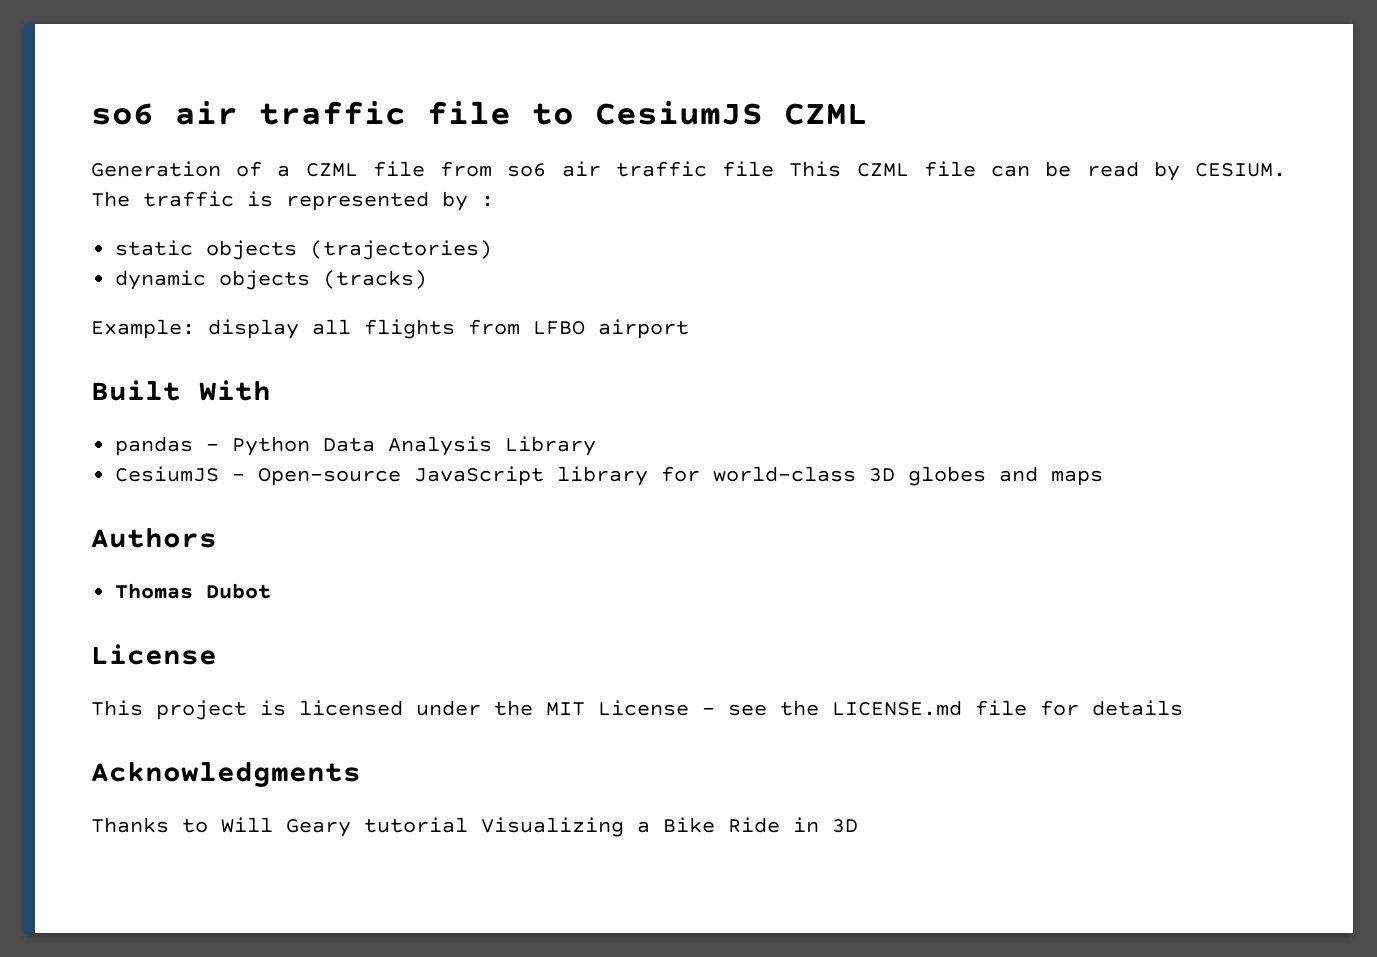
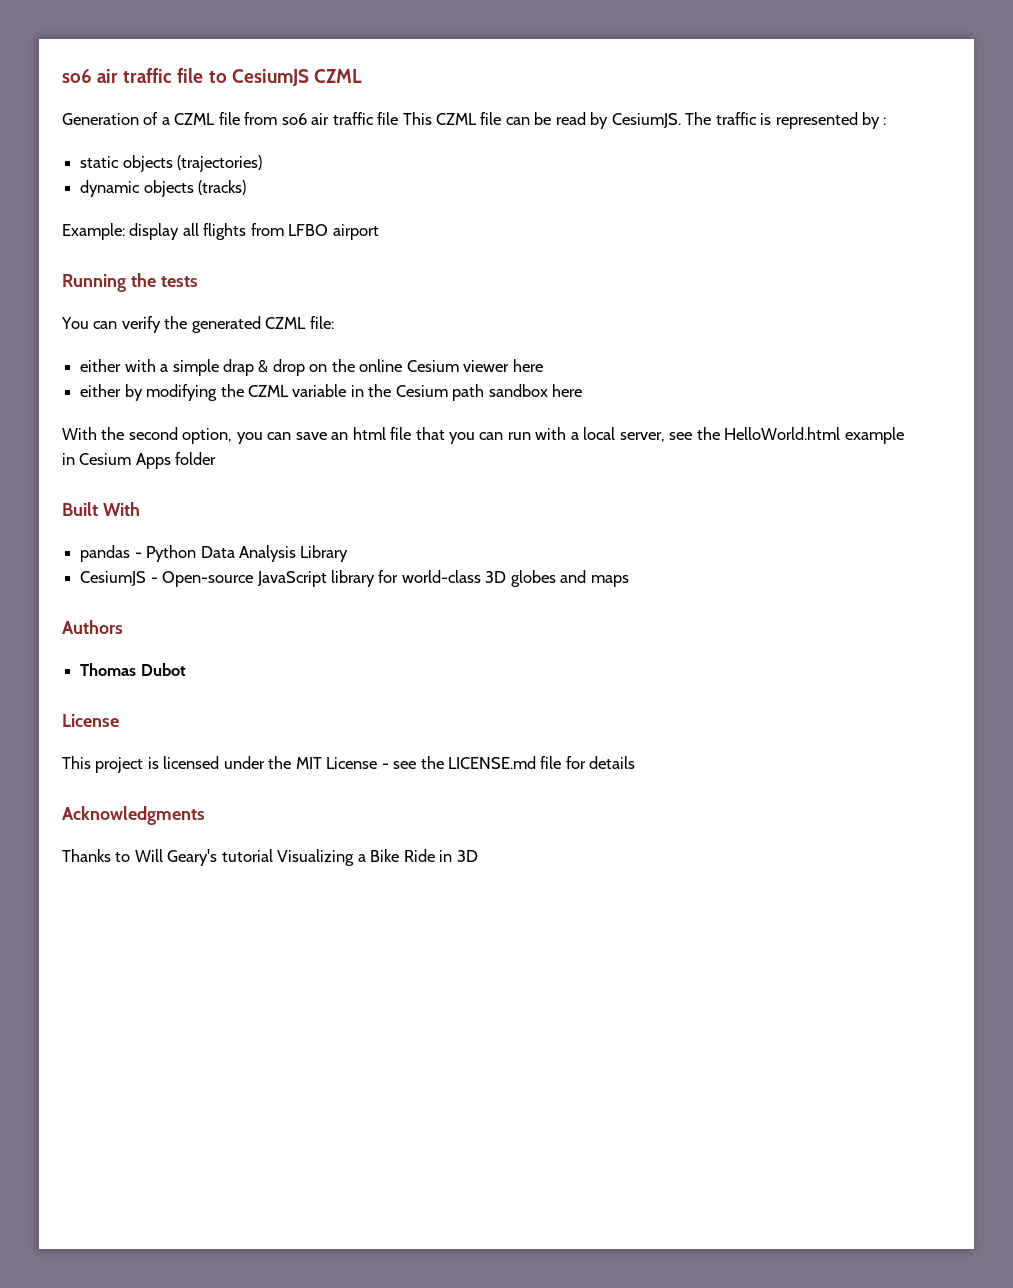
- Generation of a CZML file from so6 air traffic file This CZML file can be read by CESIUM.
+ Generation of a CZML file from so6 air traffic file This CZML file can be read by CesiumJS.
+ Running the tests
+ You can verify the generated CZML file:
+ either with a simple drap & drop on the online Cesium viewer here
+ either by modifying the CZML variable in the Cesium path sandbox here
+ With the second option, you can save an html file that you can run with a local server, see the HelloWorld.html example in Cesium Apps folder
- Thanks to Will Geary tutorial Visualizing a Bike Ride in 3D
+ Thanks to Will Geary's tutorial Visualizing a Bike Ride in 3D

